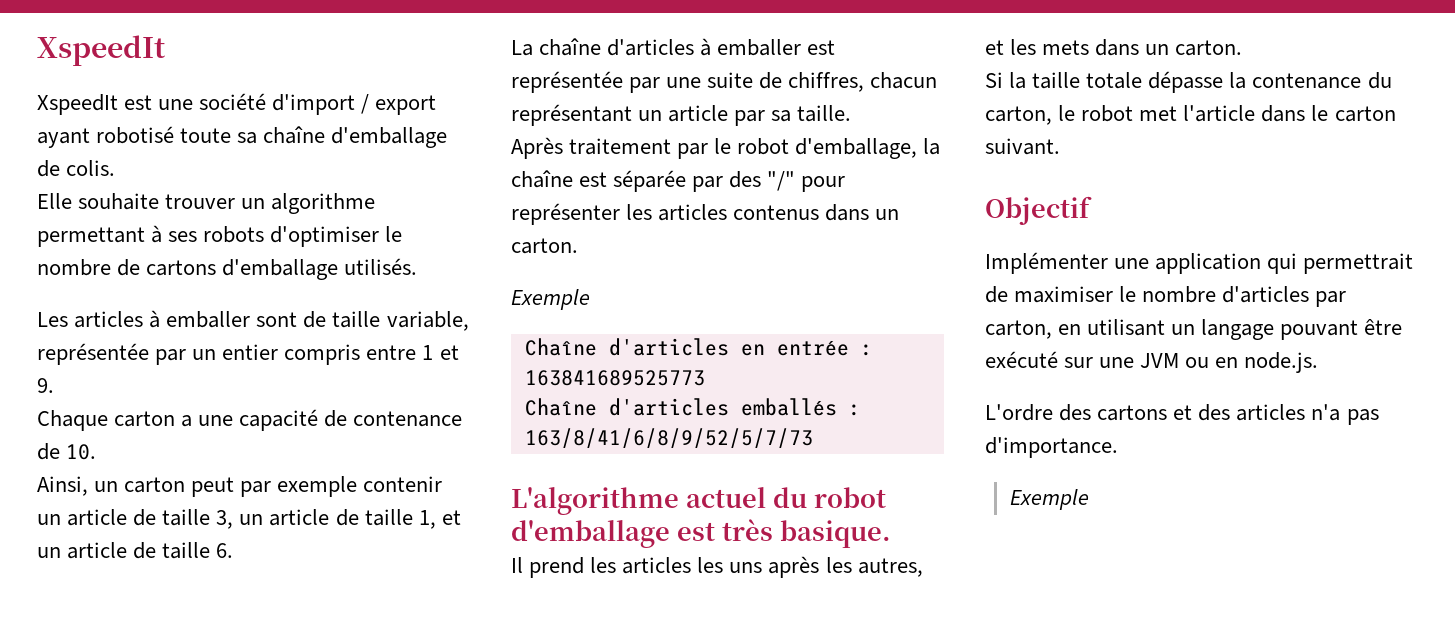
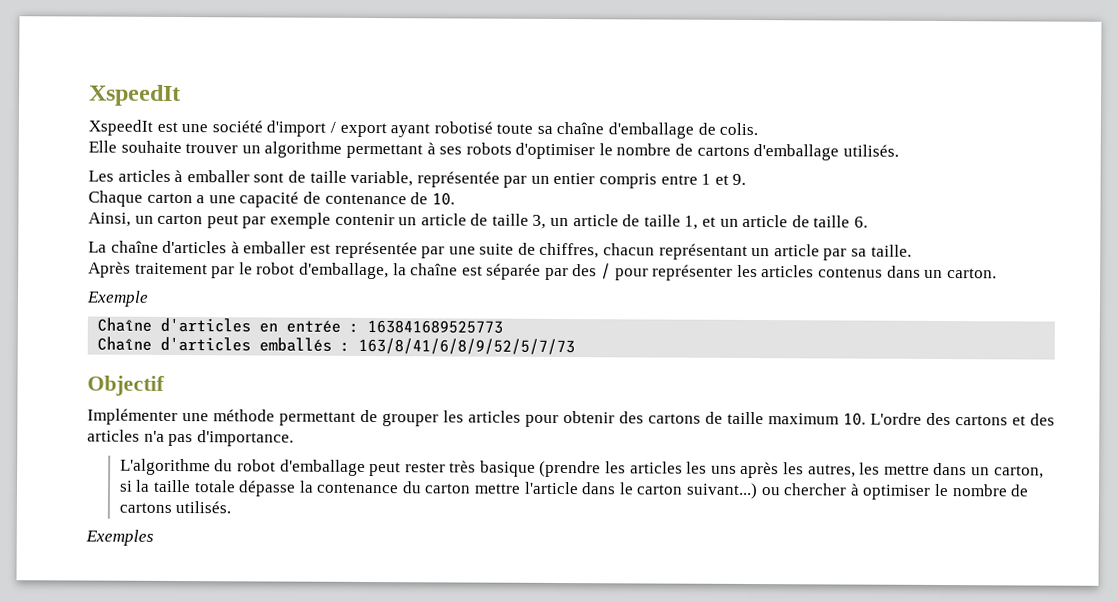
- Après traitement par le robot d'emballage, la chaîne est séparée par des "/" pour représenter les articles contenus dans un carton.
+ Après traitement par le robot d'emballage, la chaîne est séparée par des / pour représenter les articles contenus dans un carton.
- L'algorithme actuel du robot d'emballage est très basique.
- Il prend les articles les uns après les autres, et les mets dans un carton.
- Si la taille totale dépasse la contenance du carton, le robot met l'article dans le carton suivant.
  Objectif
- Implémenter une application qui permettrait de maximiser le nombre d'articles par carton, en utilisant un langage pouvant être exécuté sur une JVM ou en node.js.
- L'ordre des cartons et des articles n'a pas d'importance.
- Exemple
+ Implémenter une méthode permettant de grouper les articles pour obtenir des cartons de taille maximum 10. L'ordre des cartons et des articles n'a pas d'importance.
+ L'algorithme du robot d'emballage peut rester très basique (prendre les articles les uns après les autres, les mettre dans un carton, si la taille totale dépasse la contenance du carton mettre l'article dans le carton suivant...) ou chercher à optimiser le nombre de cartons utilisés.
+ Exemples

